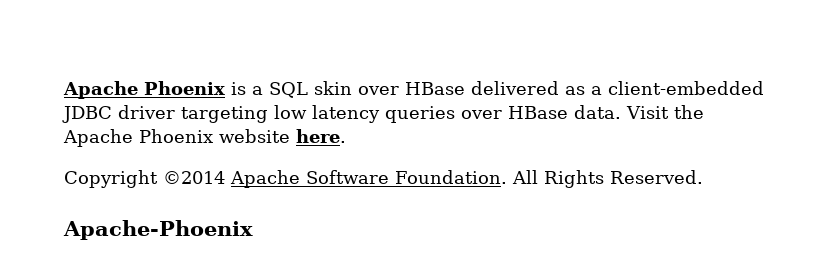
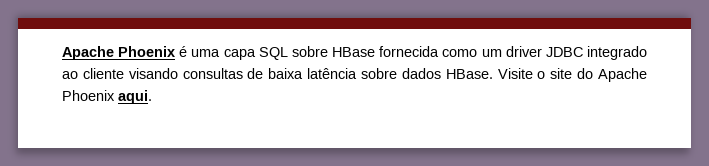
- Apache Phoenix is a SQL skin over HBase delivered as a client-embedded JDBC driver targeting low latency queries over HBase data. Visit the Apache Phoenix website here.
- Copyright ©2014 Apache Software Foundation. All Rights Reserved.
- Apache-Phoenix
+ Apache Phoenix é uma capa SQL sobre HBase fornecida como um driver JDBC integrado ao cliente visando consultas de baixa latência sobre dados HBase. Visite o site do Apache Phoenix aqui.

